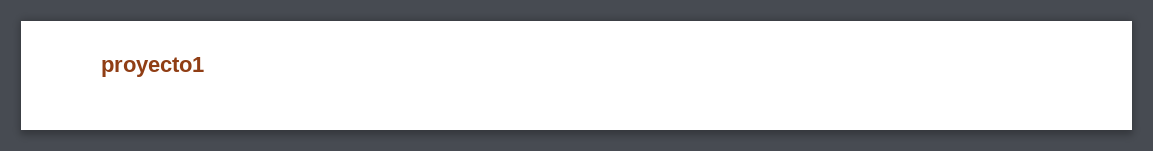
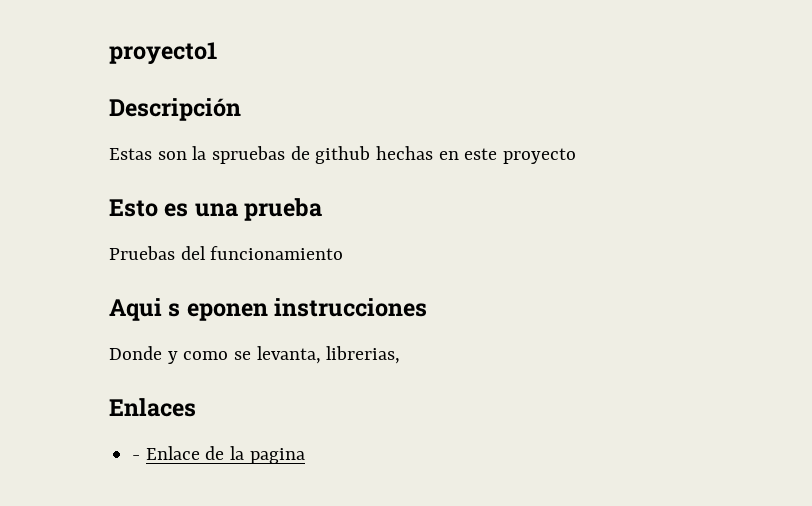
+ Descripción
+ Estas son la spruebas de github hechas en este proyecto
+ Esto es una prueba
+ Pruebas del funcionamiento
+ Aqui s eponen instrucciones
+ Donde y como se levanta, librerias,
+ Enlaces
+ - Enlace de la pagina

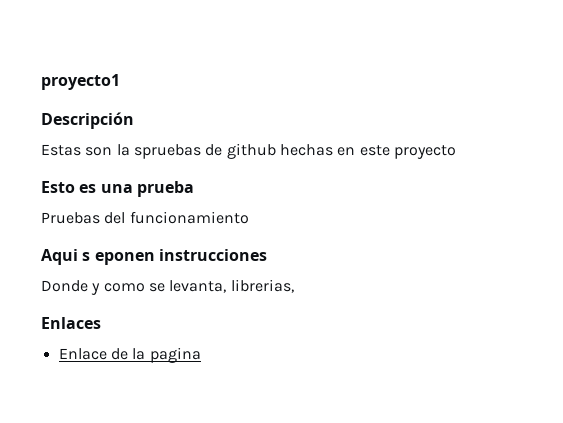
- - Enlace de la pagina
+ Enlace de la pagina

